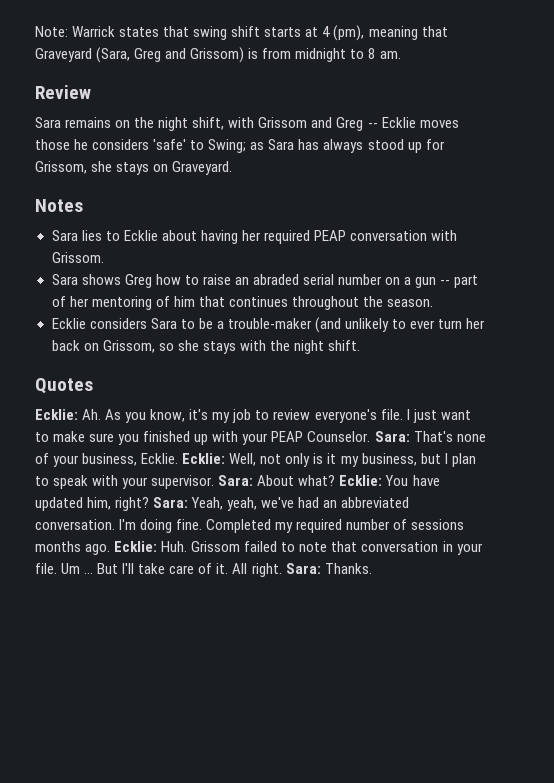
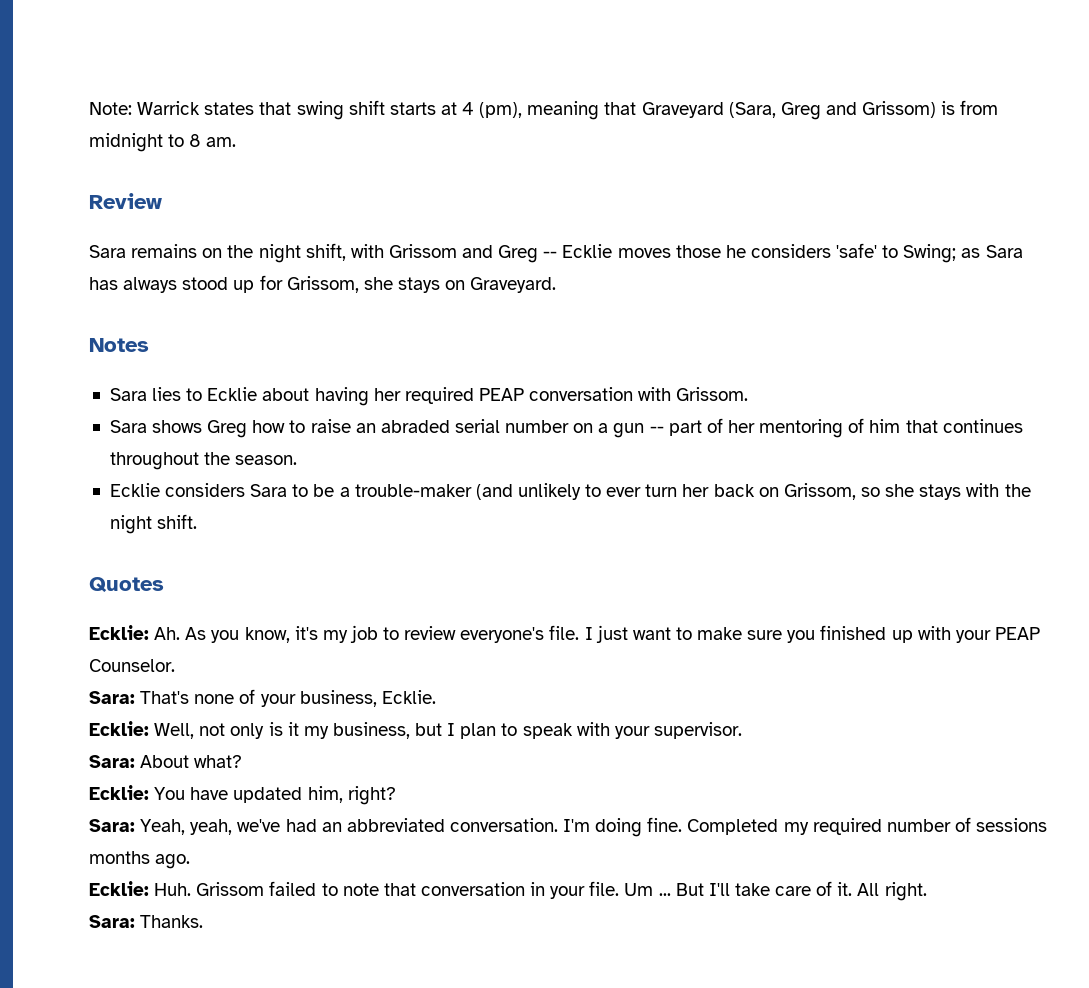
- I just want to make sure you finished up with your PEAP Counselor. Sara: That's none of your business, Ecklie. Ecklie: Well, not only is it my business, but I plan to speak with your supervisor. Sara: About what? Ecklie: You have updated him, right? Sara: Yeah, yeah, we've had an abbreviated conversation.
+ I just want to make sure you finished up with your PEAP Counselor.
+ Sara: That's none of your business, Ecklie.
+ Ecklie: Well, not only is it my business, but I plan to speak with your supervisor.
+ Sara: About what?
+ Ecklie: You have updated him, right?
+ Sara: Yeah, yeah, we've had an abbreviated conversation.
- Completed my required number of sessions months ago. Ecklie: Huh. Grissom failed to note that conversation in your file.
+ Completed my required number of sessions months ago.
+ Ecklie: Huh. Grissom failed to note that conversation in your file.
- All right. Sara: Thanks.
+ All right.
+ Sara: Thanks.

